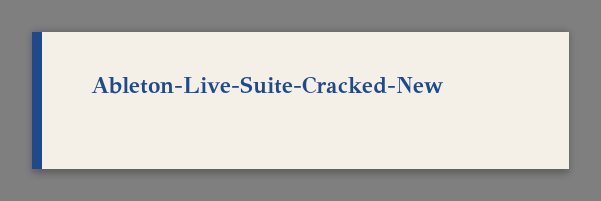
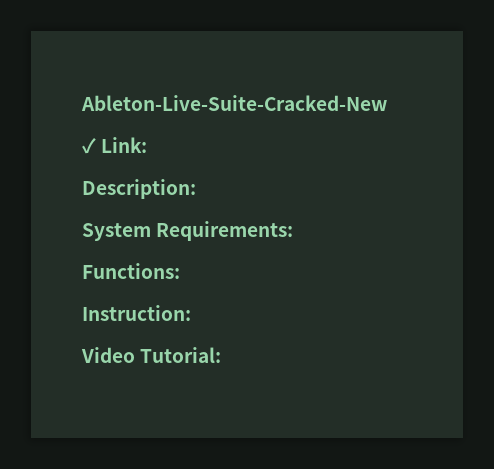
+ ✓ Link:
+ Description:
+ System Requirements:
+ Functions:
+ Instruction:
+ Video Tutorial:

